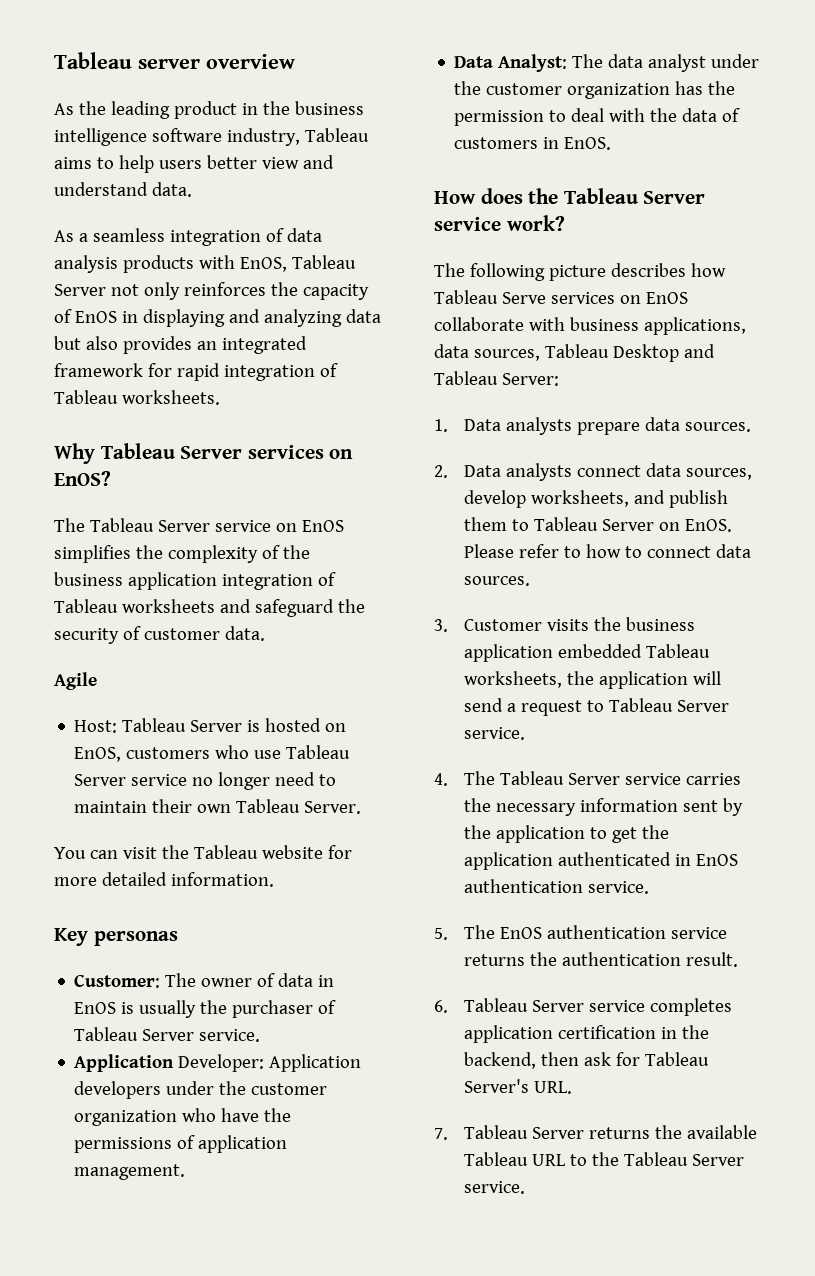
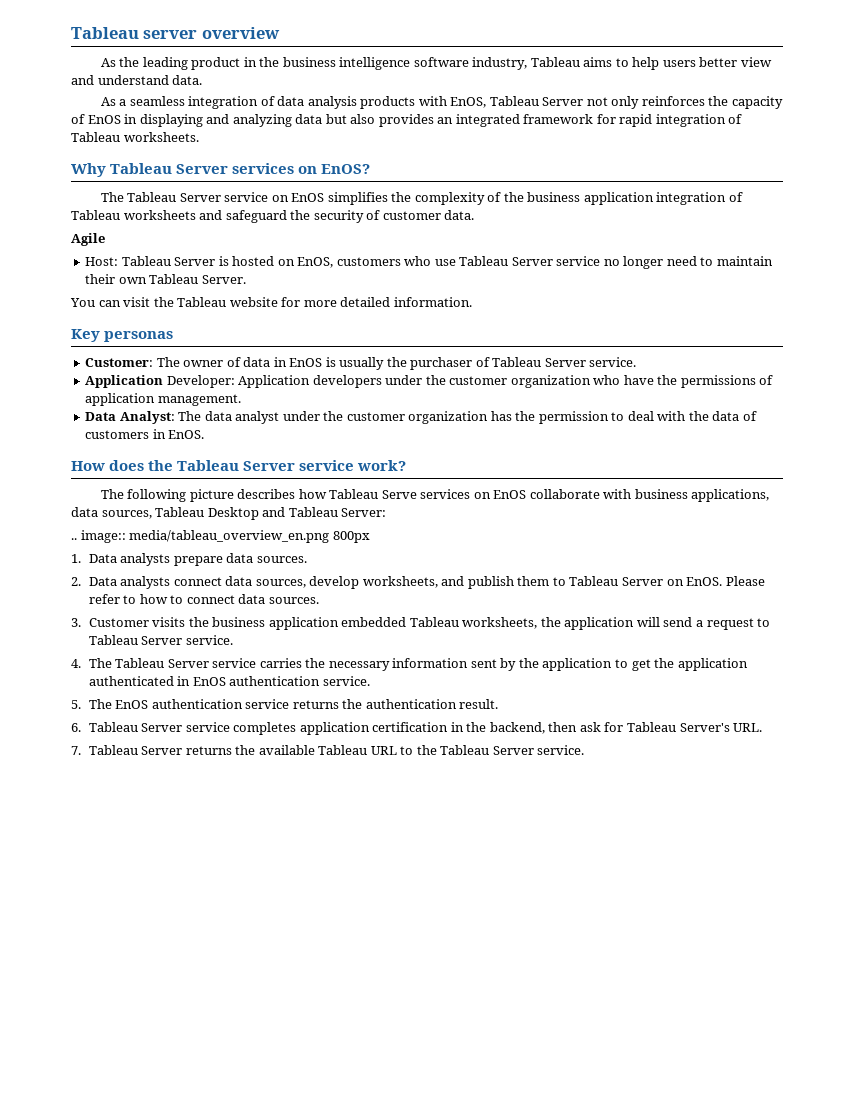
+ .. image:: media/tableau_overview_en.png 800px

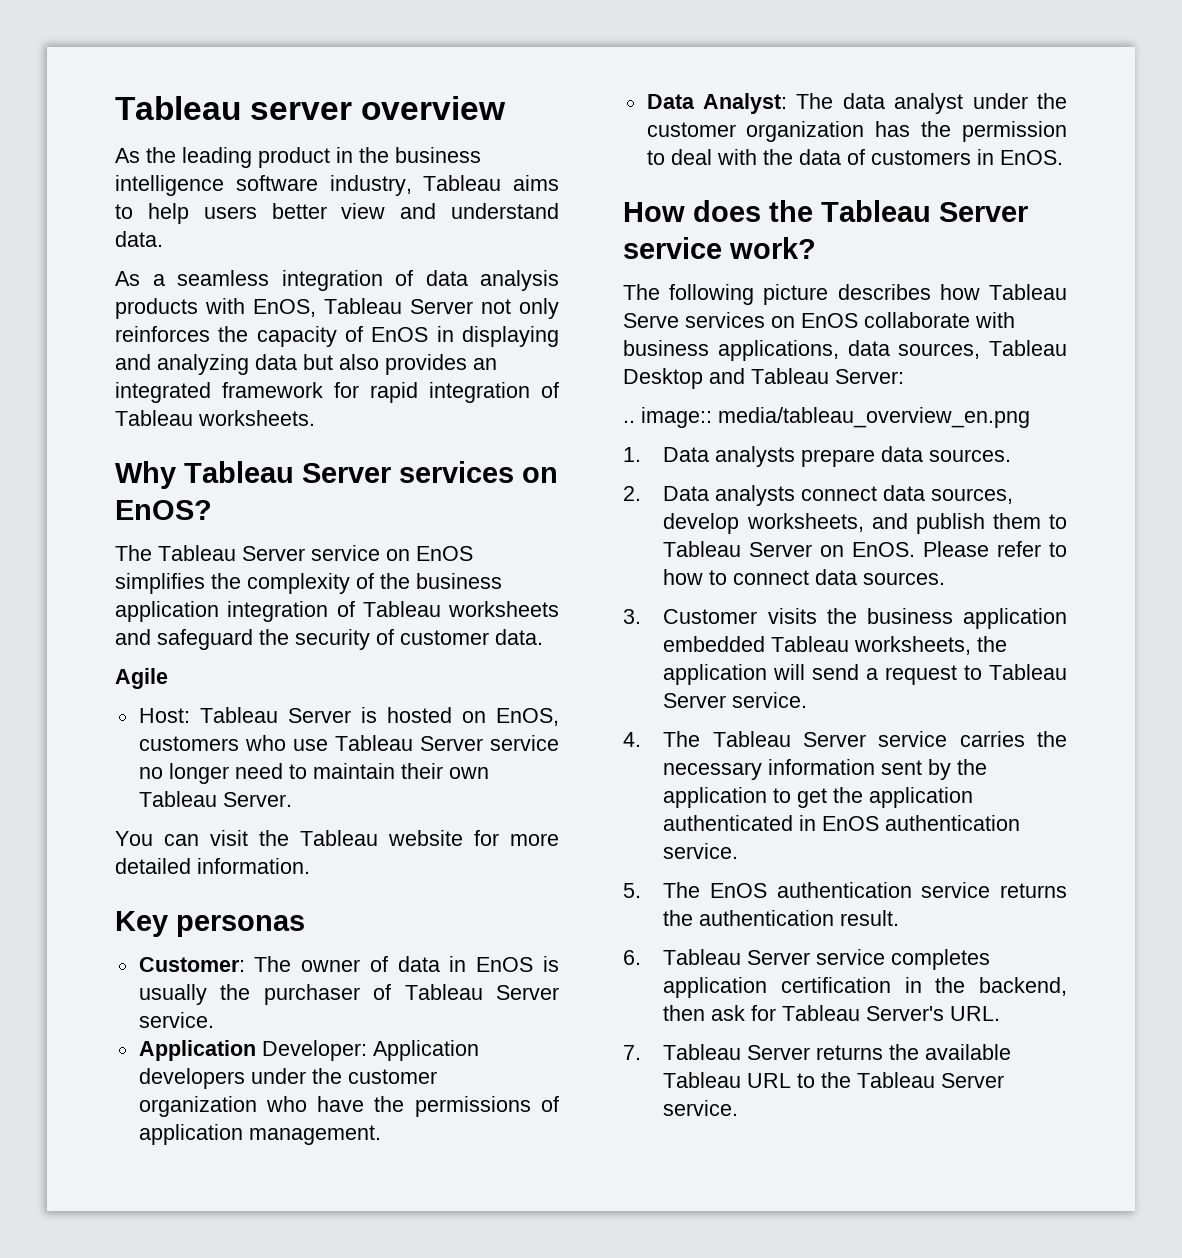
- .. image:: media/tableau_overview_en.png 800px
+ .. image:: media/tableau_overview_en.png

